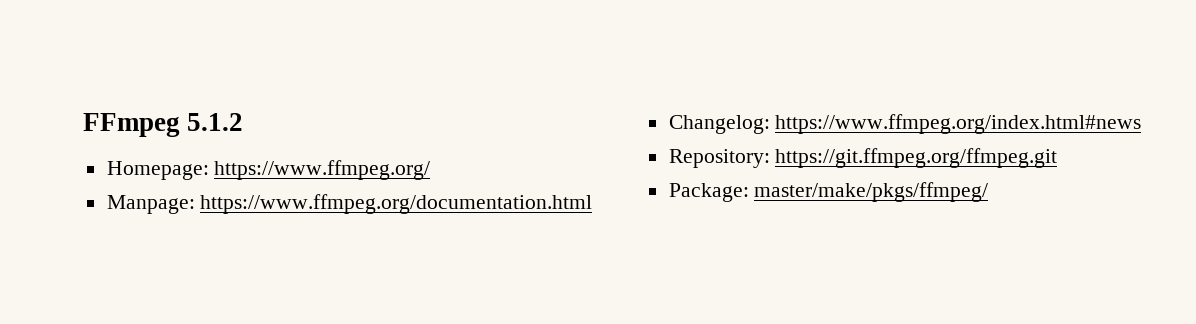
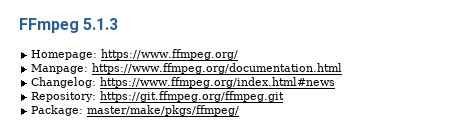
- FFmpeg 5.1.2
+ FFmpeg 5.1.3

